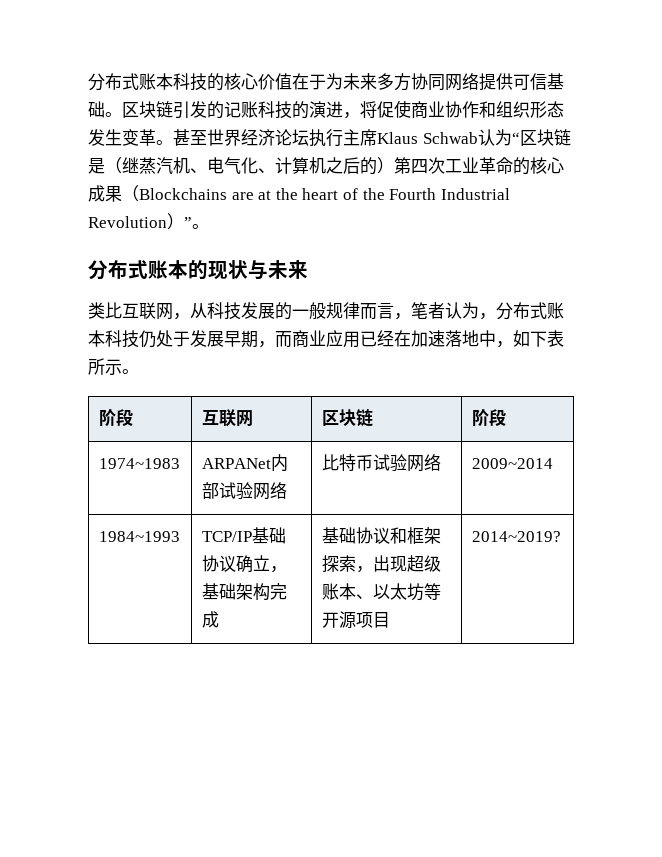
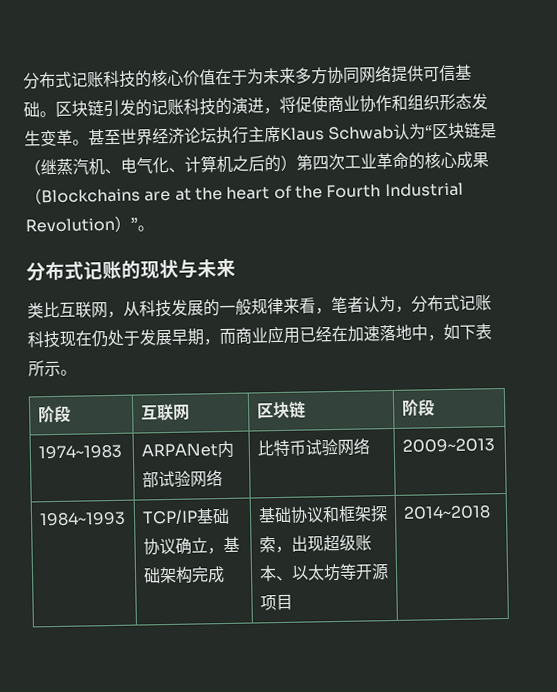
- 分布式账本科技的核心价值在于为未来多方协同网络提供可信基础。
+ 分布式记账科技的核心价值在于为未来多方协同网络提供可信基础。
- 分布式账本的现状与未来
+ 分布式记账的现状与未来
- 类比互联网，从科技发展的一般规律而言，笔者认为，分布式账本科技仍处于发展早期，而商业应用已经在加速落地中，如下表所示。
+ 类比互联网，从科技发展的一般规律来看，笔者认为，分布式记账科技现在仍处于发展早期，而商业应用已经在加速落地中，如下表所示。
- 1974~1983 | ARPANet内部试验网络 | 比特币试验网络 | 2009~2014
+ 1974~1983 | ARPANet内部试验网络 | 比特币试验网络 | 2009~2013
- 1984~1993 | TCP/IP基础协议确立，基础架构完成 | 基础协议和框架探索，出现超级账本、以太坊等开源项目 | 2014~2019?
+ 1984~1993 | TCP/IP基础协议确立，基础架构完成 | 基础协议和框架探索，出现超级账本、以太坊等开源项目 | 2014~2018

